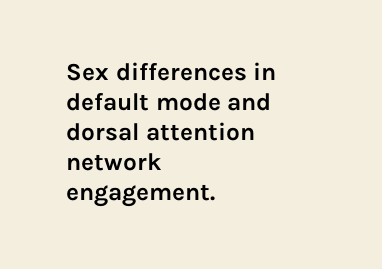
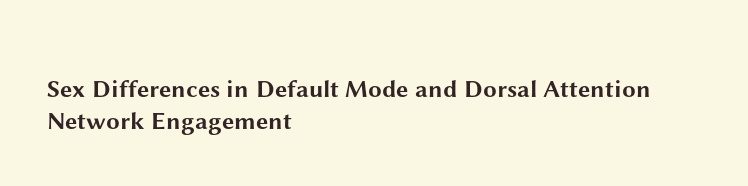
- Sex differences in default mode and dorsal attention network engagement.
+ Sex Differences in Default Mode and Dorsal Attention Network Engagement

